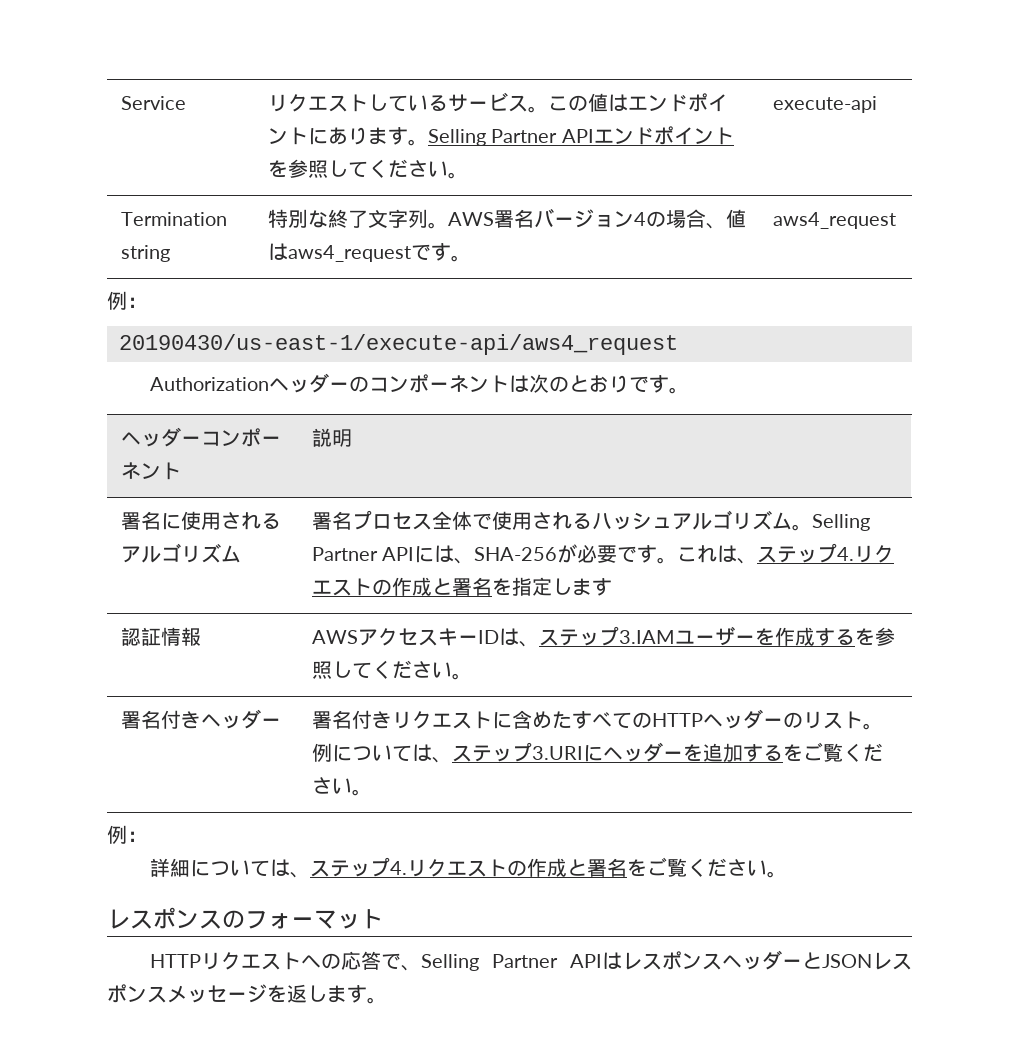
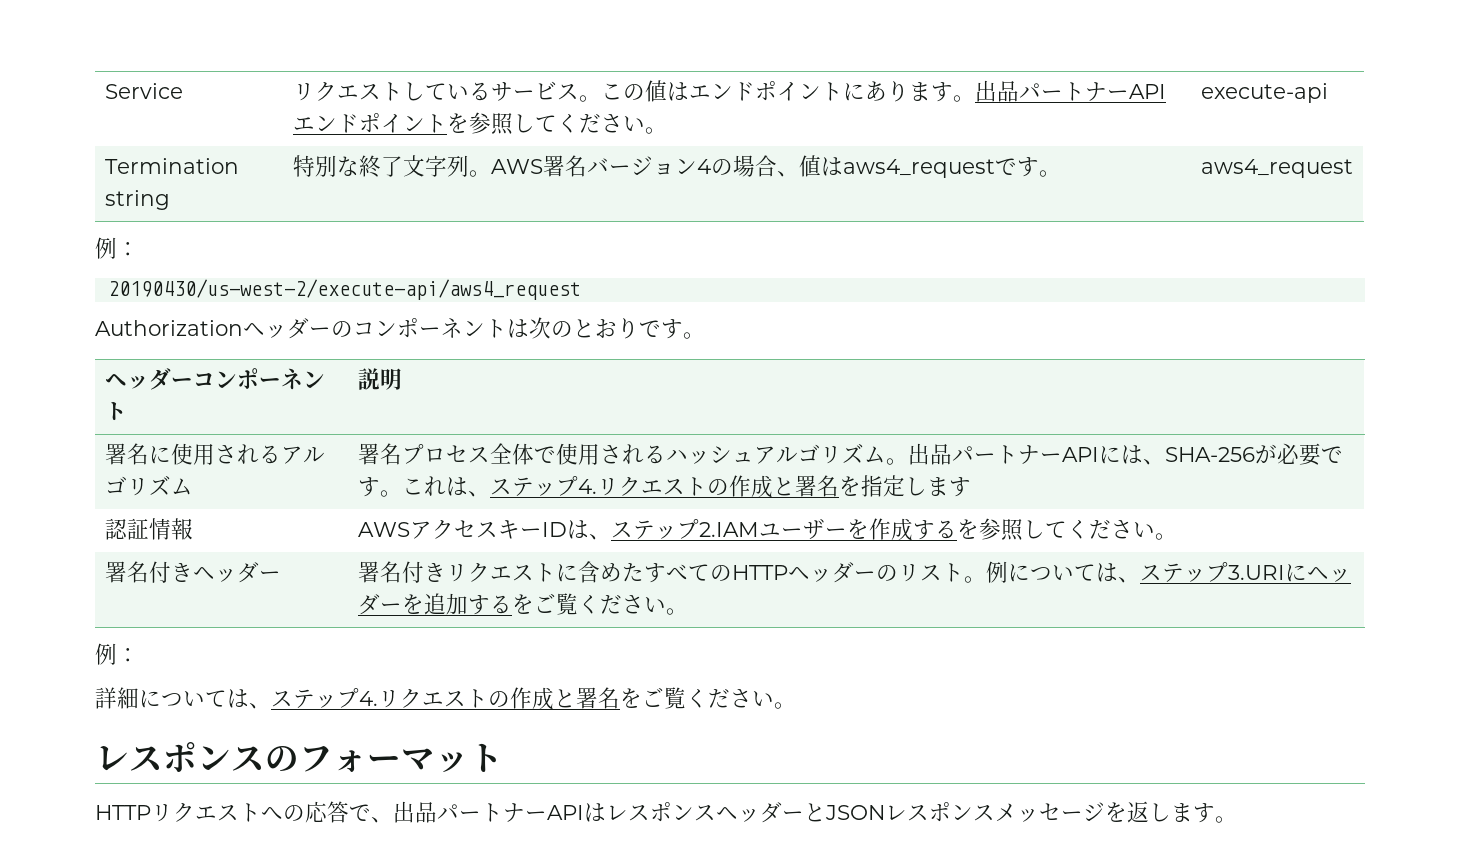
- Service | リクエストしているサービス。この値はエンドポイントにあります。Selling Partner APIエンドポイントを参照してください。 | execute-api
+ Service | リクエストしているサービス。この値はエンドポイントにあります。出品パートナーAPIエンドポイントを参照してください。 | execute-api
- 20190430/us-east-1/execute-api/aws4_request
+ 20190430/us-west-2/execute-api/aws4_request
- Selling Partner APIには、SHA-256が必要です。
+ 出品パートナーAPIには、SHA-256が必要です。
- 認証情報 | AWSアクセスキーIDは、ステップ3.IAMユーザーを作成するを参照してください。
+ 認証情報 | AWSアクセスキーIDは、ステップ2.IAMユーザーを作成するを参照してください。
- HTTPリクエストへの応答で、Selling Partner APIはレスポンスヘッダーとJSONレスポンスメッセージを返します。
+ HTTPリクエストへの応答で、出品パートナーAPIはレスポンスヘッダーとJSONレスポンスメッセージを返します。

